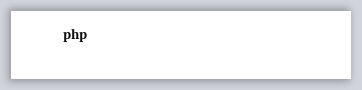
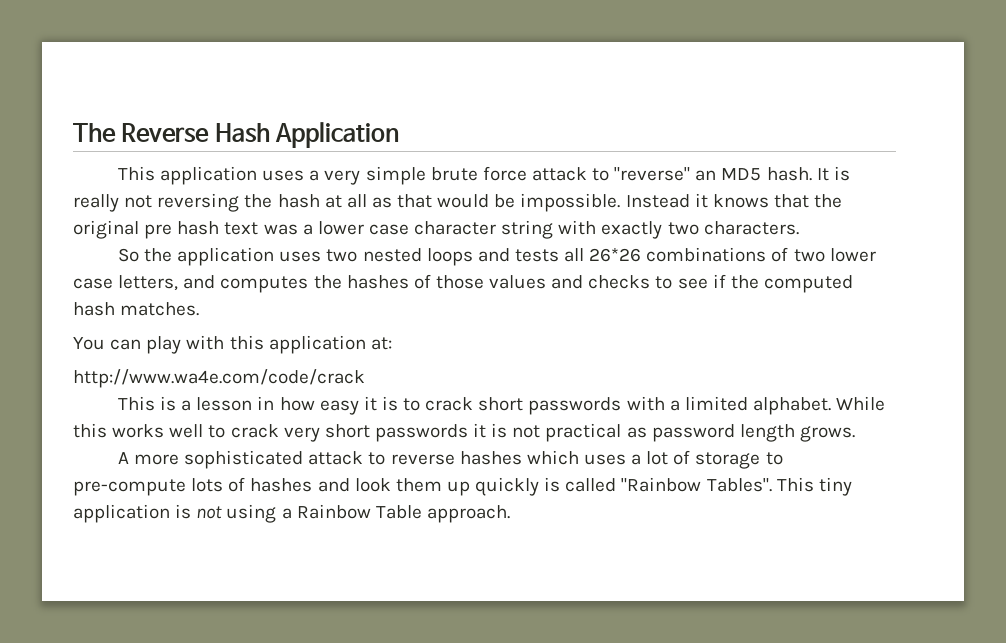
- php
+ The Reverse Hash Application
+ This application uses a very simple brute force attack to "reverse" an MD5 hash. It is really not reversing the hash at all as that would be impossible. Instead it knows that the original pre hash text was a lower case character string with exactly two characters.
+ So the application uses two nested loops and tests all 26*26 combinations of two lower case letters, and computes the hashes of those values and checks to see if the computed hash matches.
+ You can play with this application at:
+ http://www.wa4e.com/code/crack
+ This is a lesson in how easy it is to crack short passwords with a limited alphabet. While this works well to crack very short passwords it is not practical as password length grows.
+ A more sophisticated attack to reverse hashes which uses a lot of storage to pre-compute lots of hashes and look them up quickly is called "Rainbow Tables". This tiny application is not using a Rainbow Table approach.

